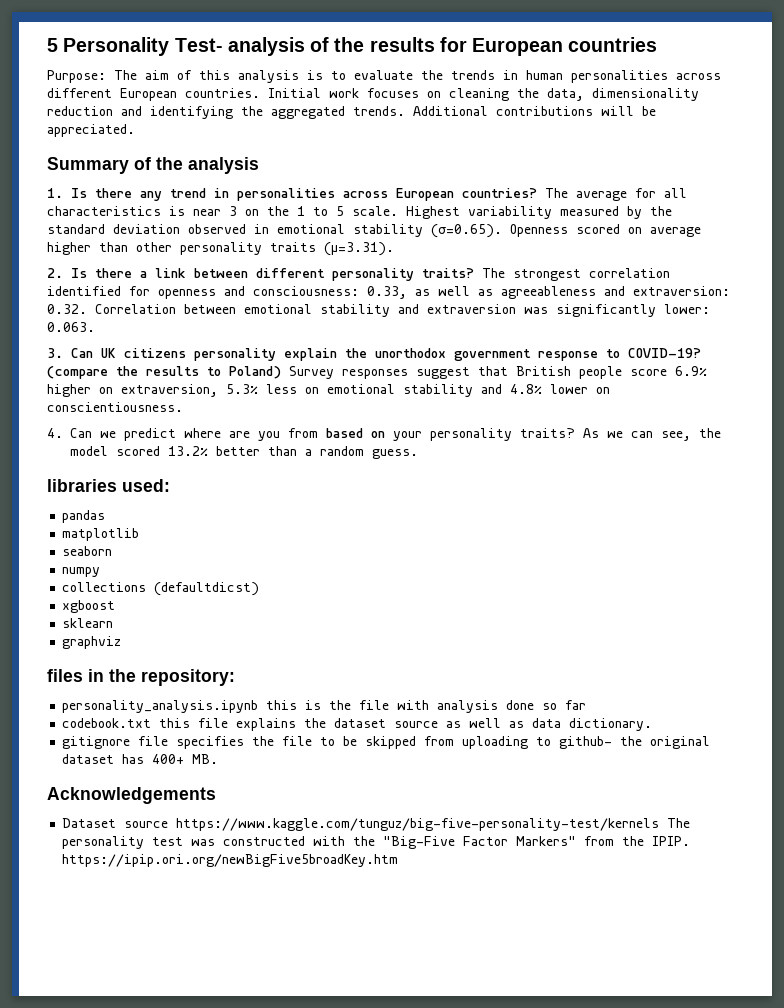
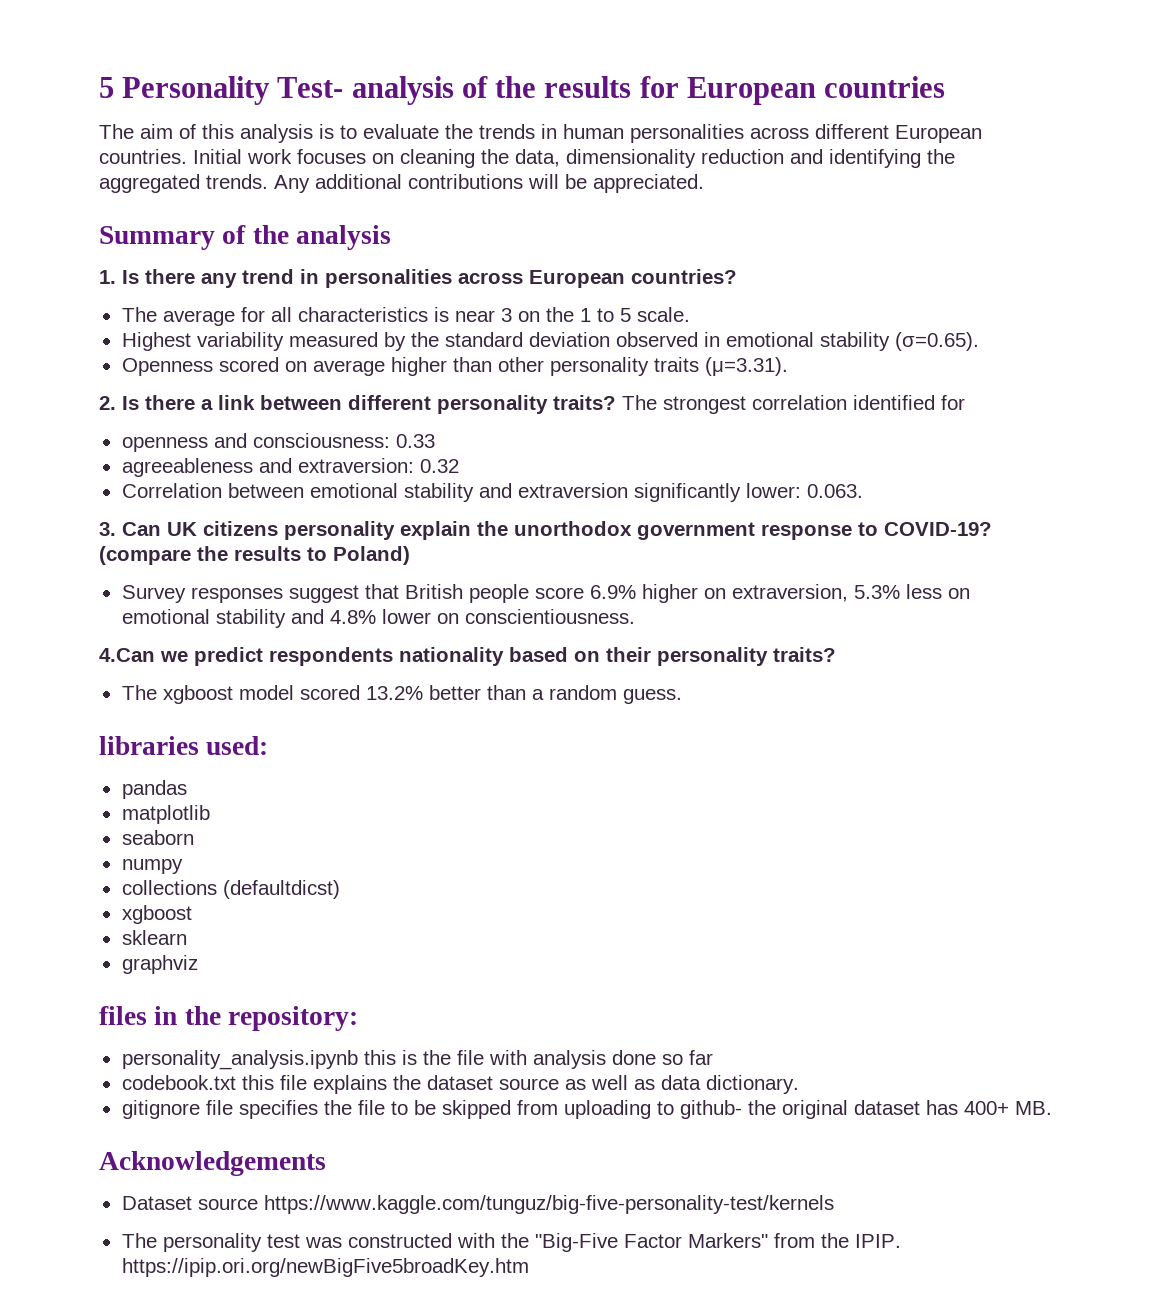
- Purpose: The aim of this analysis is to evaluate the trends in human personalities across different European countries.
+ The aim of this analysis is to evaluate the trends in human personalities across different European countries.
- Additional contributions will be appreciated.
+ Any additional contributions will be appreciated.
- 1. Is there any trend in personalities across European countries? The average for all characteristics is near 3 on the 1 to 5 scale. Highest variability measured by the standard deviation observed in emotional stability (σ=0.65). Openness scored on average higher than other personality traits (μ=3.31).
+ 1. Is there any trend in personalities across European countries?
+ The average for all characteristics is near 3 on the 1 to 5 scale.
+ Highest variability measured by the standard deviation observed in emotional stability (σ=0.65).
+ Openness scored on average higher than other personality traits (μ=3.31).
- The strongest correlation identified for openness and consciousness: 0.33, as well as agreeableness and extraversion: 0.32. Correlation between emotional stability and extraversion was significantly lower: 0.063.
+ The strongest correlation identified for
+ openness and consciousness: 0.33
+ agreeableness and extraversion: 0.32
+ Correlation between emotional stability and extraversion significantly lower: 0.063.
- (compare the results to Poland) Survey responses suggest that British people score 6.9% higher on extraversion, 5.3% less on emotional stability and 4.8% lower on conscientiousness.
+ (compare the results to Poland)
+ Survey responses suggest that British people score 6.9% higher on extraversion, 5.3% less on emotional stability and 4.8% lower on conscientiousness.
- 4. Can we predict where are you from based on your personality traits? As we can see, the model scored 13.2% better than a random guess.
+ 4.Can we predict respondents nationality based on their personality traits?
+ The xgboost model scored 13.2% better than a random guess.
- Dataset source https://www.kaggle.com/tunguz/big-five-personality-test/kernels The personality test was constructed with the "Big-Five Factor Markers" from the IPIP. https://ipip.ori.org/newBigFive5broadKey.htm
+ Dataset source https://www.kaggle.com/tunguz/big-five-personality-test/kernels
+ The personality test was constructed with the "Big-Five Factor Markers" from the IPIP. https://ipip.ori.org/newBigFive5broadKey.htm

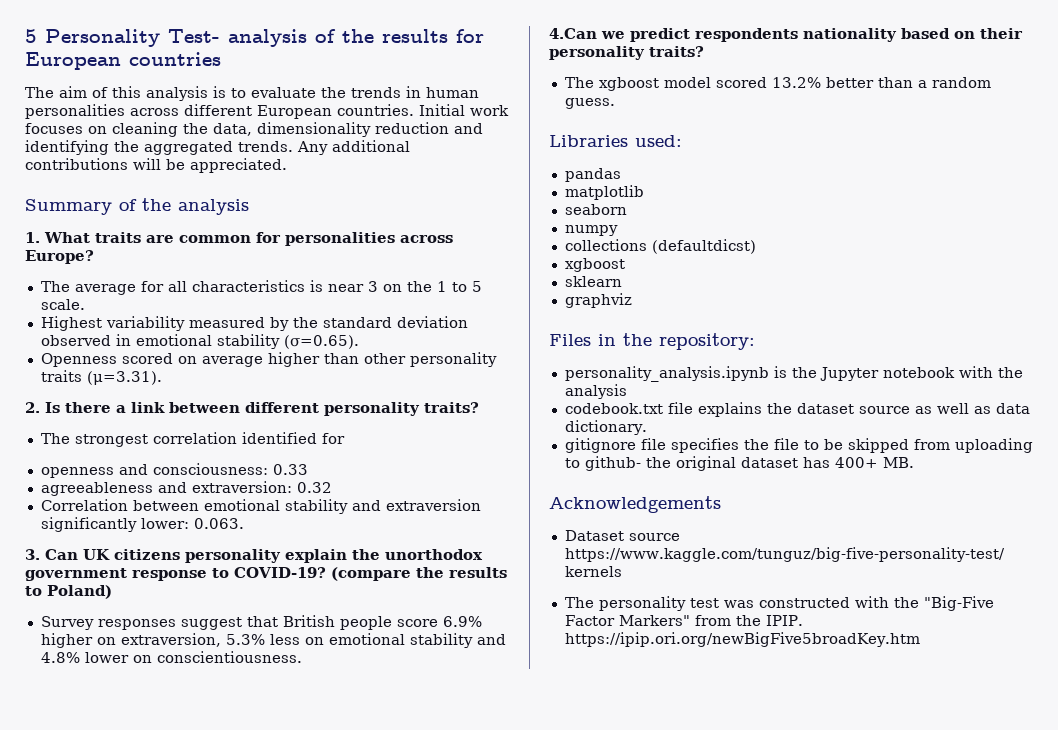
- 1. Is there any trend in personalities across European countries?
+ 1. What traits are common for personalities across Europe?
- 2. Is there a link between different personality traits? The strongest correlation identified for
+ 2. Is there a link between different personality traits?
+ The strongest correlation identified for
- libraries used:
+ Libraries used:
- files in the repository:
+ Files in the repository:
- personality_analysis.ipynb this is the file with analysis done so far
+ personality_analysis.ipynb is the Jupyter notebook with the analysis
- codebook.txt this file explains the dataset source as well as data dictionary.
+ codebook.txt file explains the dataset source as well as data dictionary.

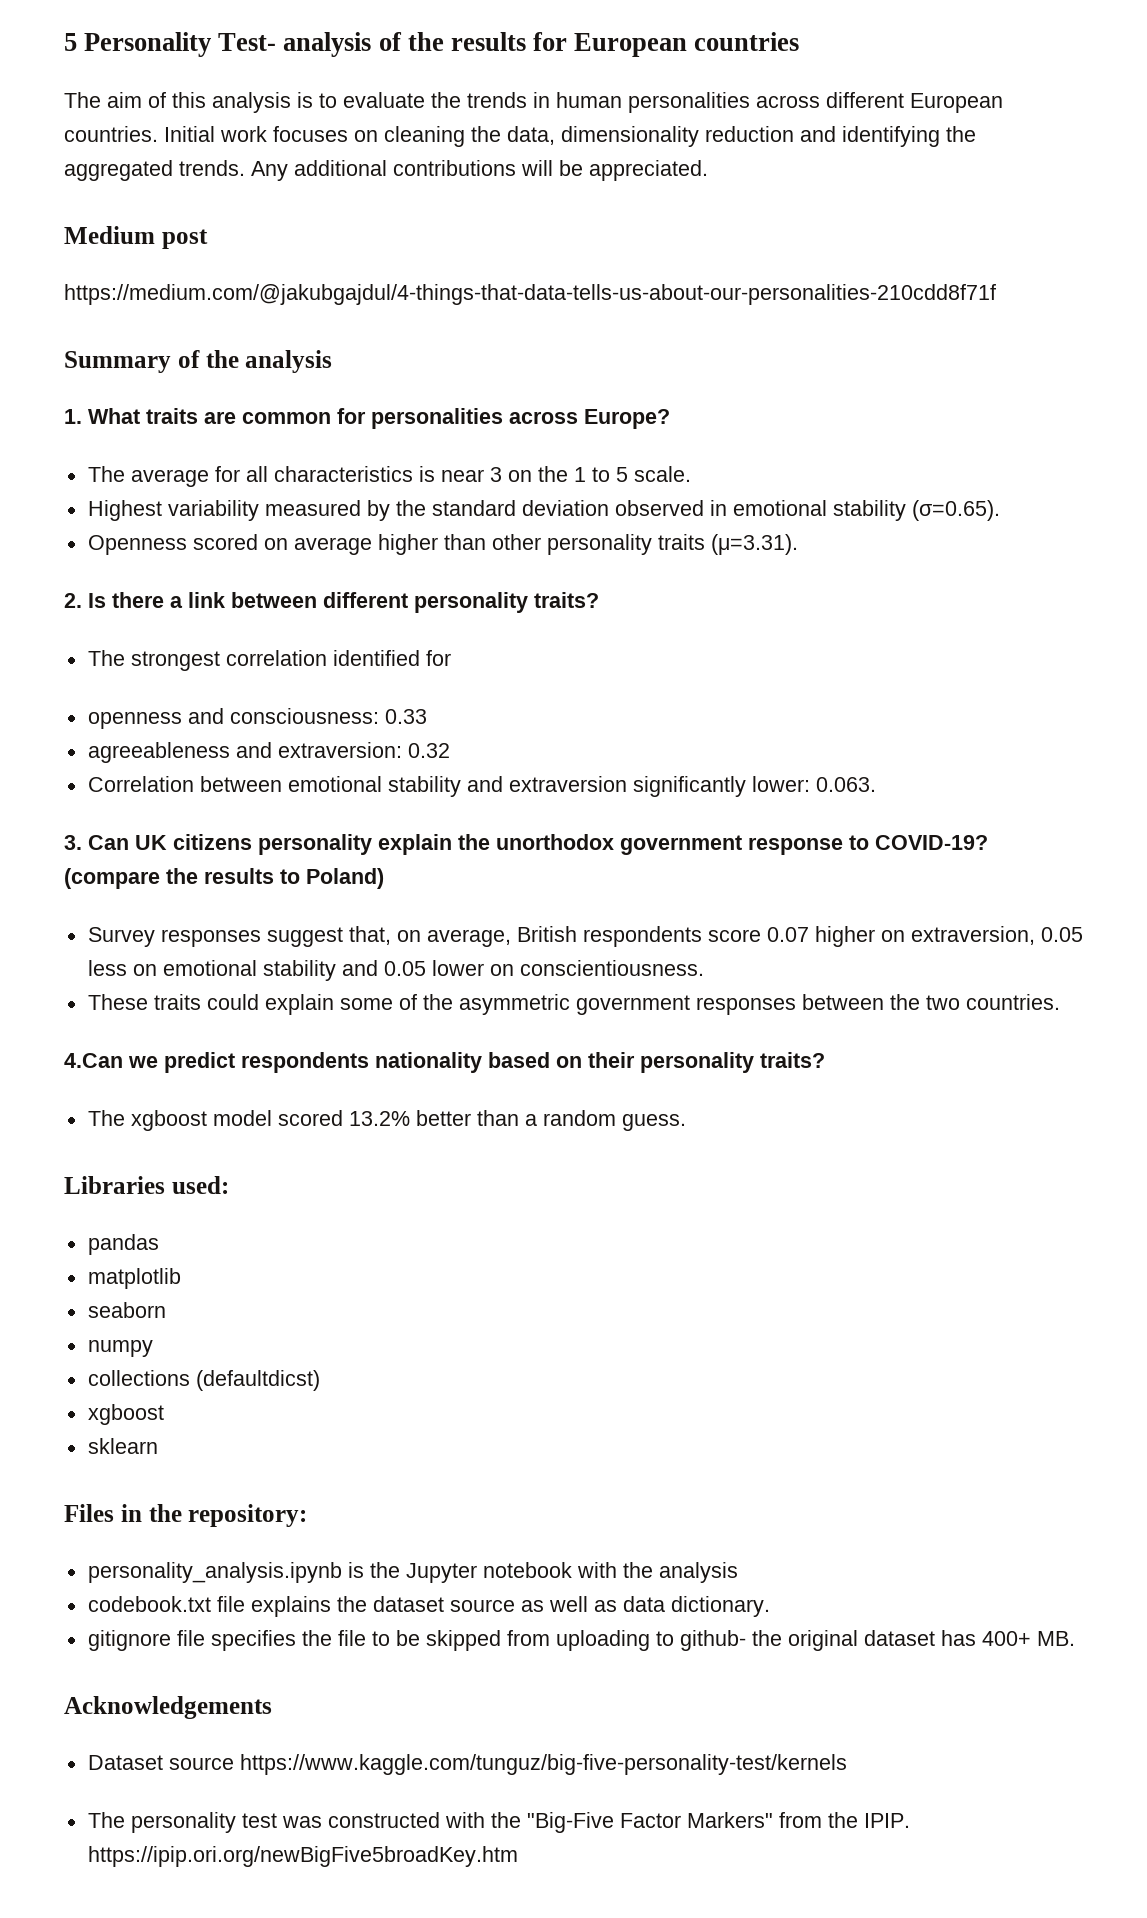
+ Medium post
+ https://medium.com/@jakubgajdul/4-things-that-data-tells-us-about-our-personalities-210cdd8f71f
- Survey responses suggest that British people score 6.9% higher on extraversion, 5.3% less on emotional stability and 4.8% lower on conscientiousness.
+ Survey responses suggest that, on average, British respondents score 0.07 higher on extraversion, 0.05 less on emotional stability and 0.05 lower on conscientiousness.
+ These traits could explain some of the asymmetric government responses between the two countries.
- graphviz

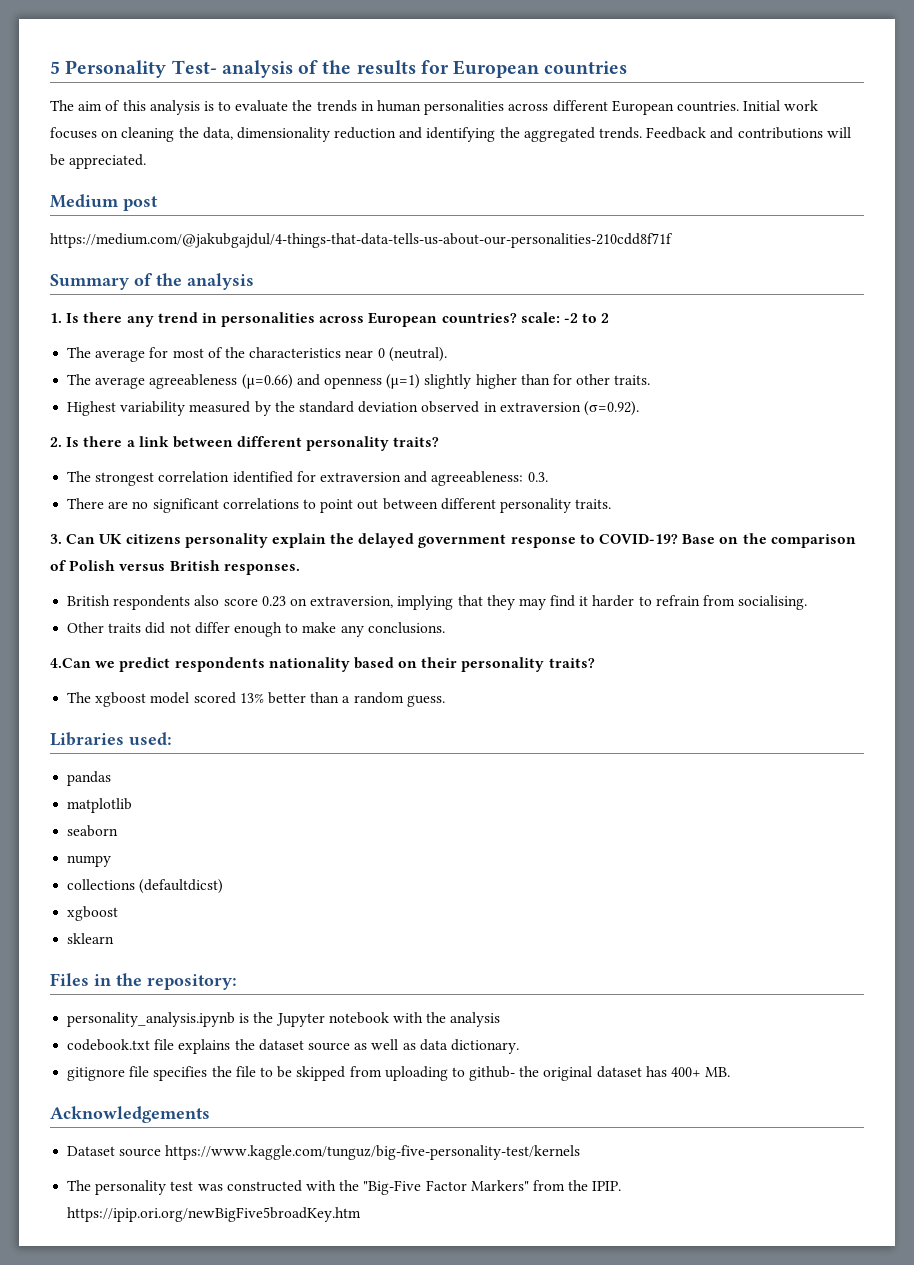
- Any additional contributions will be appreciated.
+ Feedback and contributions will be appreciated.
- 1. What traits are common for personalities across Europe?
- The average for all characteristics is near 3 on the 1 to 5 scale.
+ 1. Is there any trend in personalities across European countries? scale: -2 to 2
+ The average for most of the characteristics near 0 (neutral).
+ The average agreeableness (μ=0.66) and openness (μ=1) slightly higher than for other traits.
- Highest variability measured by the standard deviation observed in emotional stability (σ=0.65).
- Openness scored on average higher than other personality traits (μ=3.31).
+ Highest variability measured by the standard deviation observed in extraversion (σ=0.92).
- The strongest correlation identified for
- openness and consciousness: 0.33
- agreeableness and extraversion: 0.32
- Correlation between emotional stability and extraversion significantly lower: 0.063.
+ The strongest correlation identified for extraversion and agreeableness: 0.3.
+ There are no significant correlations to point out between different personality traits.
- 3. Can UK citizens personality explain the unorthodox government response to COVID-19?
+ 3. Can UK citizens personality explain the delayed government response to COVID-19?
- (compare the results to Poland)
- Survey responses suggest that, on average, British respondents score 0.07 higher on extraversion, 0.05 less on emotional stability and 0.05 lower on conscientiousness.
- These traits could explain some of the asymmetric government responses between the two countries.
+ Base on the comparison of Polish versus British responses.
+ British respondents also score 0.23 on extraversion, implying that they may find it harder to refrain from socialising.
+ Other traits did not differ enough to make any conclusions.
- The xgboost model scored 13.2% better than a random guess.
+ The xgboost model scored 13% better than a random guess.

